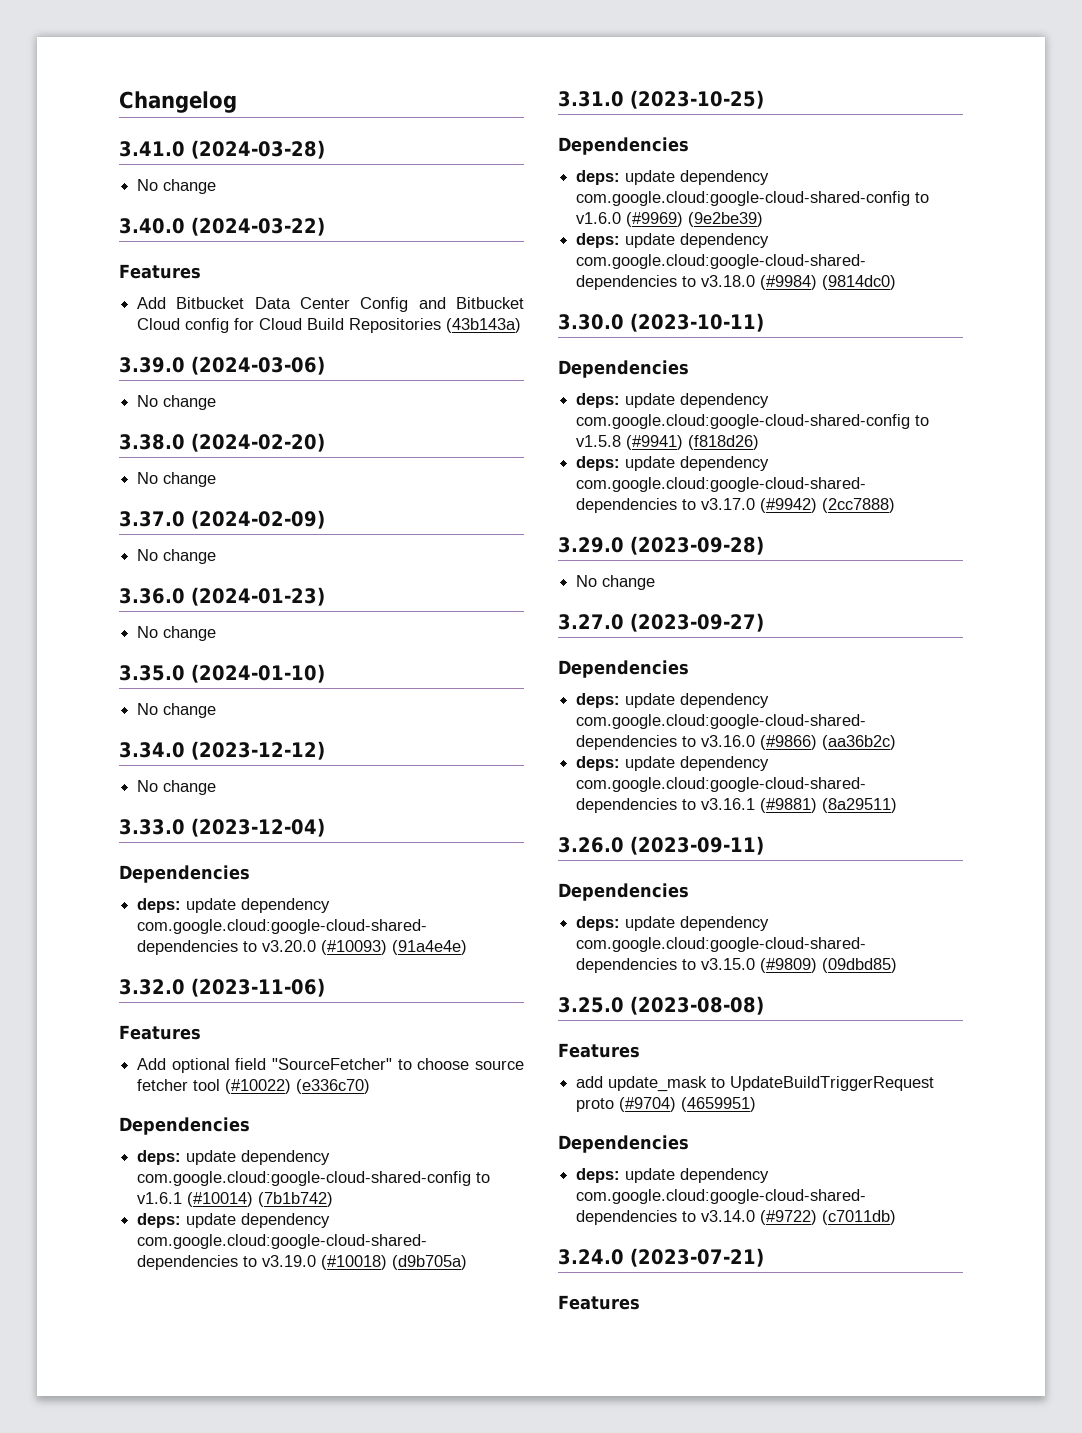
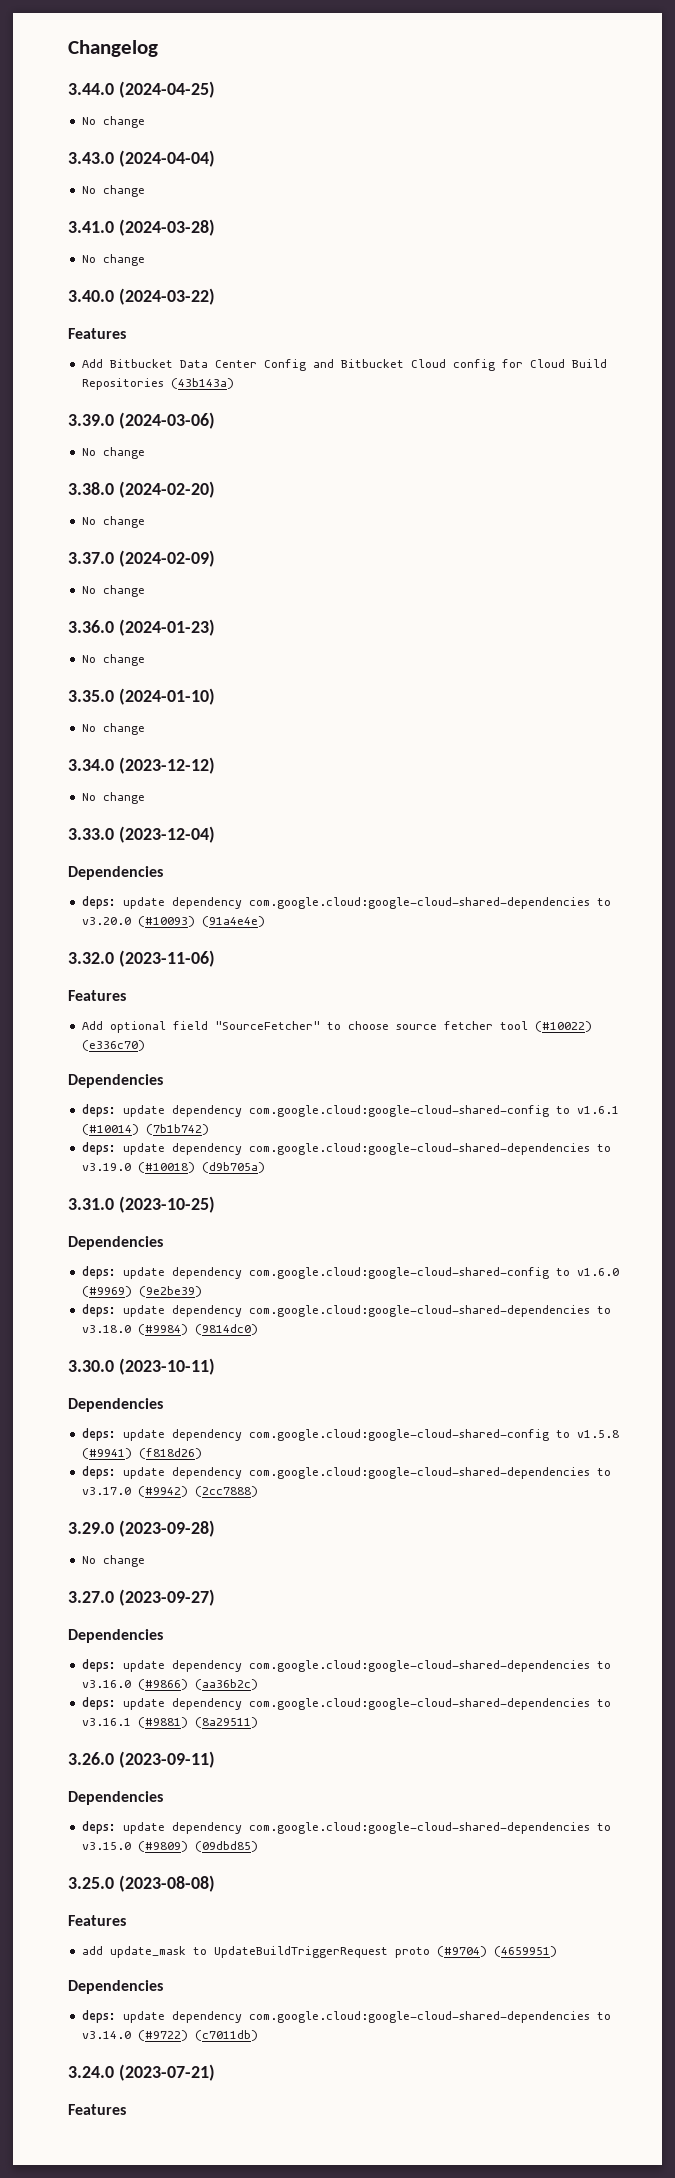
+ 3.44.0 (2024-04-25)
+ No change
+ 3.43.0 (2024-04-04)
+ No change

